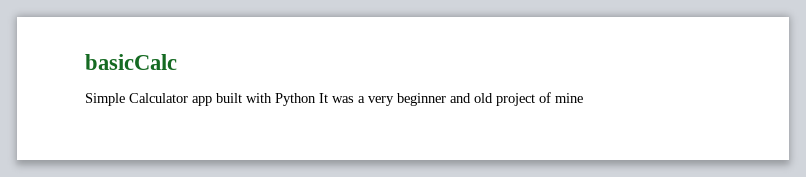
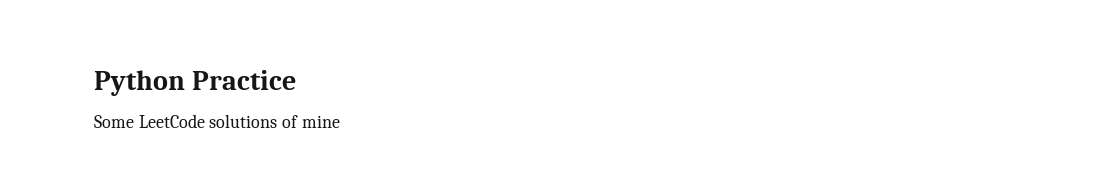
- basicCalc
- Simple Calculator app built with Python It was a very beginner and old project of mine
+ Python Practice
+ Some LeetCode solutions of mine

